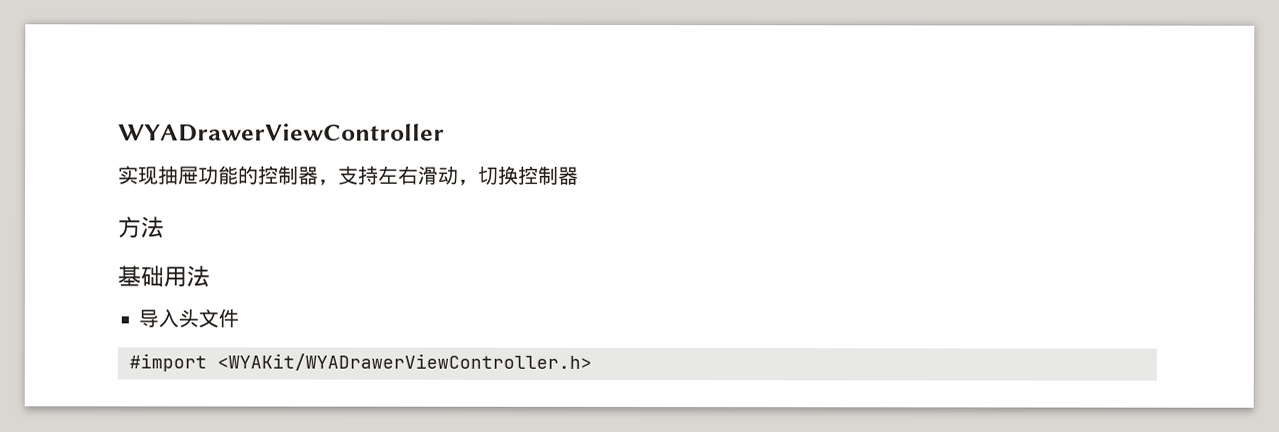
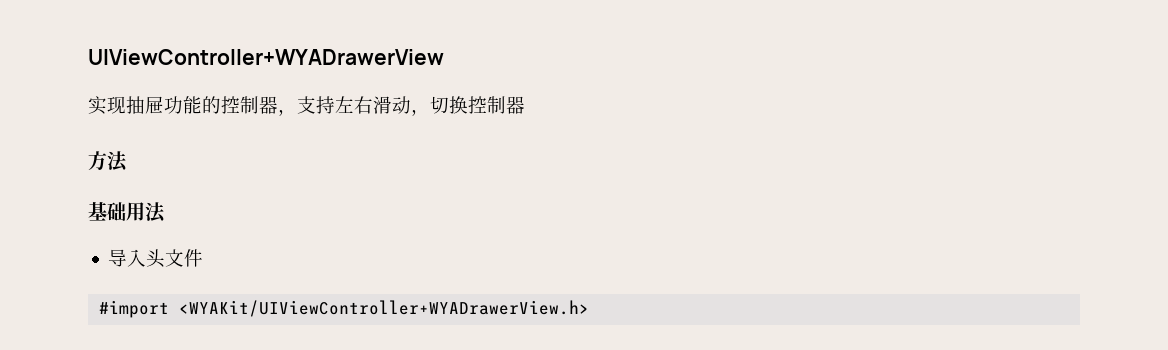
- WYADrawerViewController
+ UIViewController+WYADrawerView
- #import <WYAKit/WYADrawerViewController.h>
+ #import <WYAKit/UIViewController+WYADrawerView.h>

